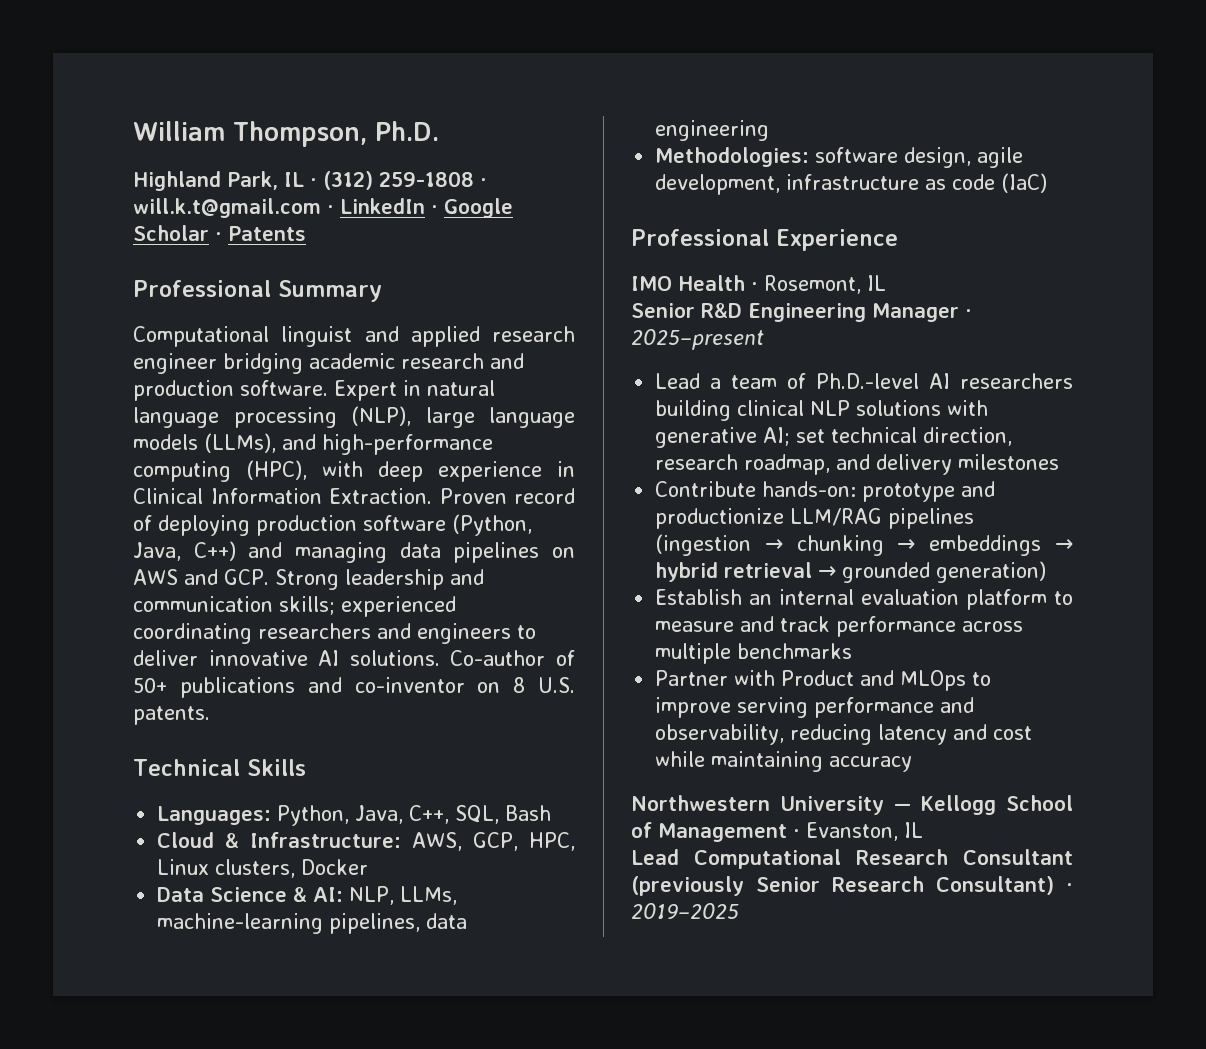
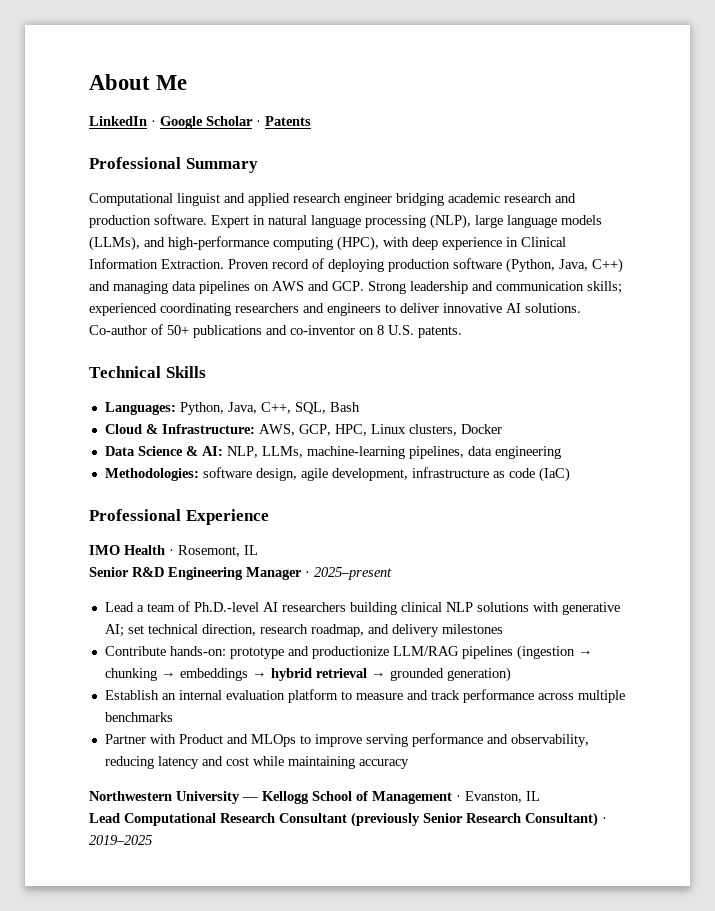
- William Thompson, Ph.D.
- Highland Park, IL · (312) 259-1808 · will.k.t@gmail.com · LinkedIn · Google Scholar · Patents
+ About Me
+ LinkedIn · Google Scholar · Patents

